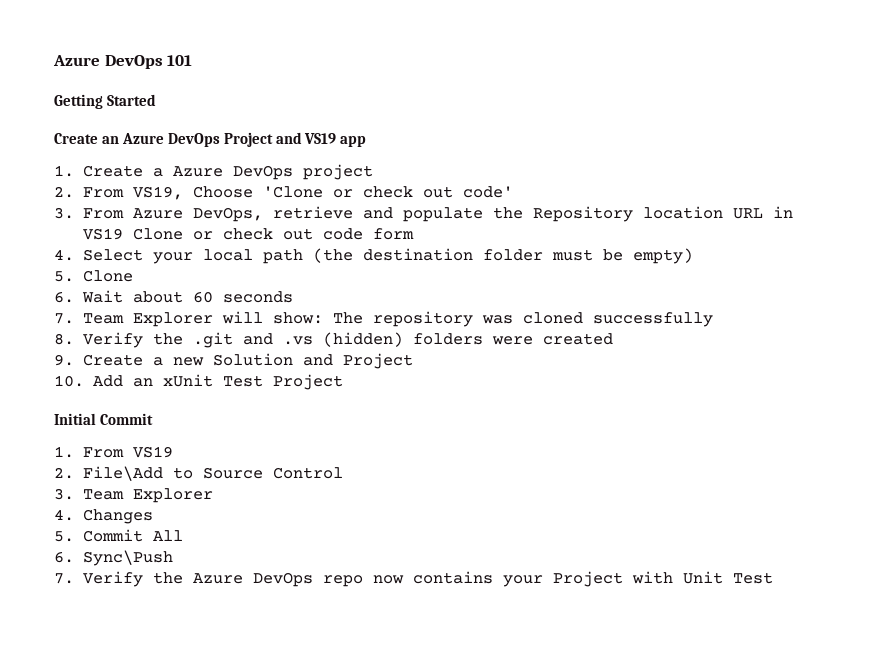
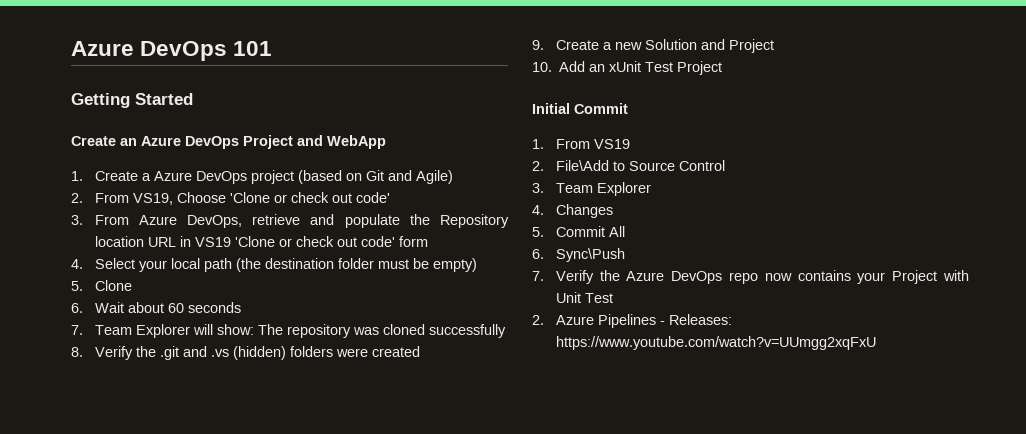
- Create an Azure DevOps Project and VS19 app
+ Create an Azure DevOps Project and WebApp
- 1. Create a Azure DevOps project
+ 1. Create a Azure DevOps project (based on Git and Agile)
- 3. From Azure DevOps, retrieve and populate the Repository location URL in VS19 Clone or check out code form
+ 3. From Azure DevOps, retrieve and populate the Repository location URL in VS19 'Clone or check out code' form
+ 2. Azure Pipelines - Releases: https://www.youtube.com/watch?v=UUmgg2xqFxU

